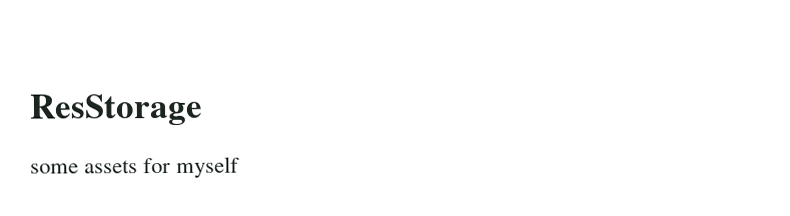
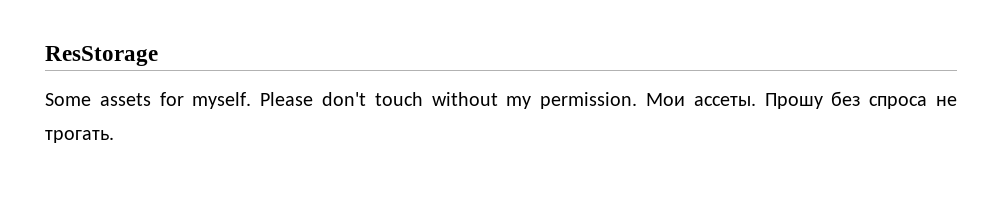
- some assets for myself
+ Some assets for myself. Please don't touch without my permission. Мои ассеты. Прошу без спроса не трогать.

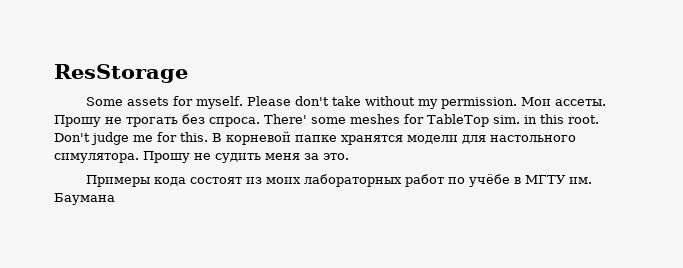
- Please don't touch without my permission.
+ Please don't take without my permission.
- Прошу без спроса не трогать.
+ Прошу не трогать без спроса. There' some meshes for TableTop sim. in this root. Don't judge me for this. В корневой папке хранятся модели для настольного симулятора. Прошу не судить меня за это.
+ Примеры кода состоят из моих лабораторных работ по учёбе в МГТУ им. Баумана

